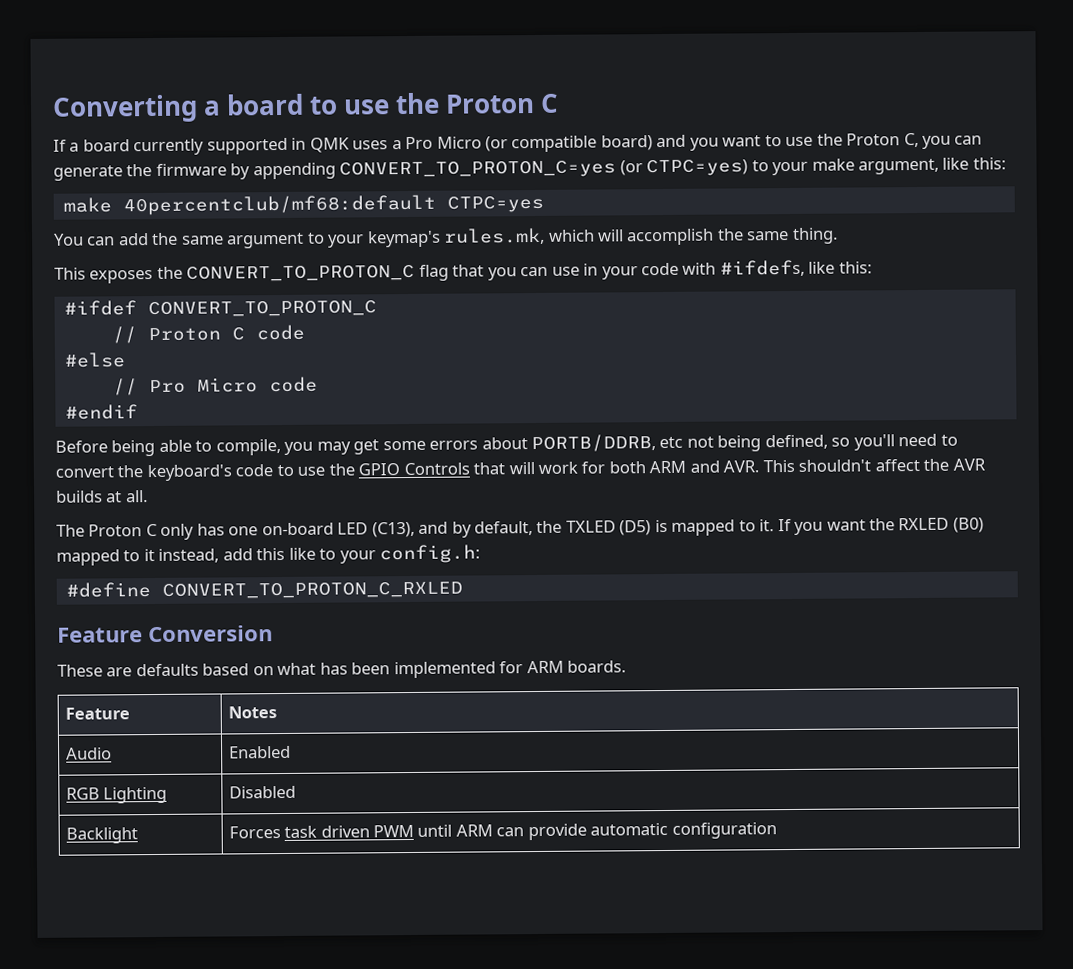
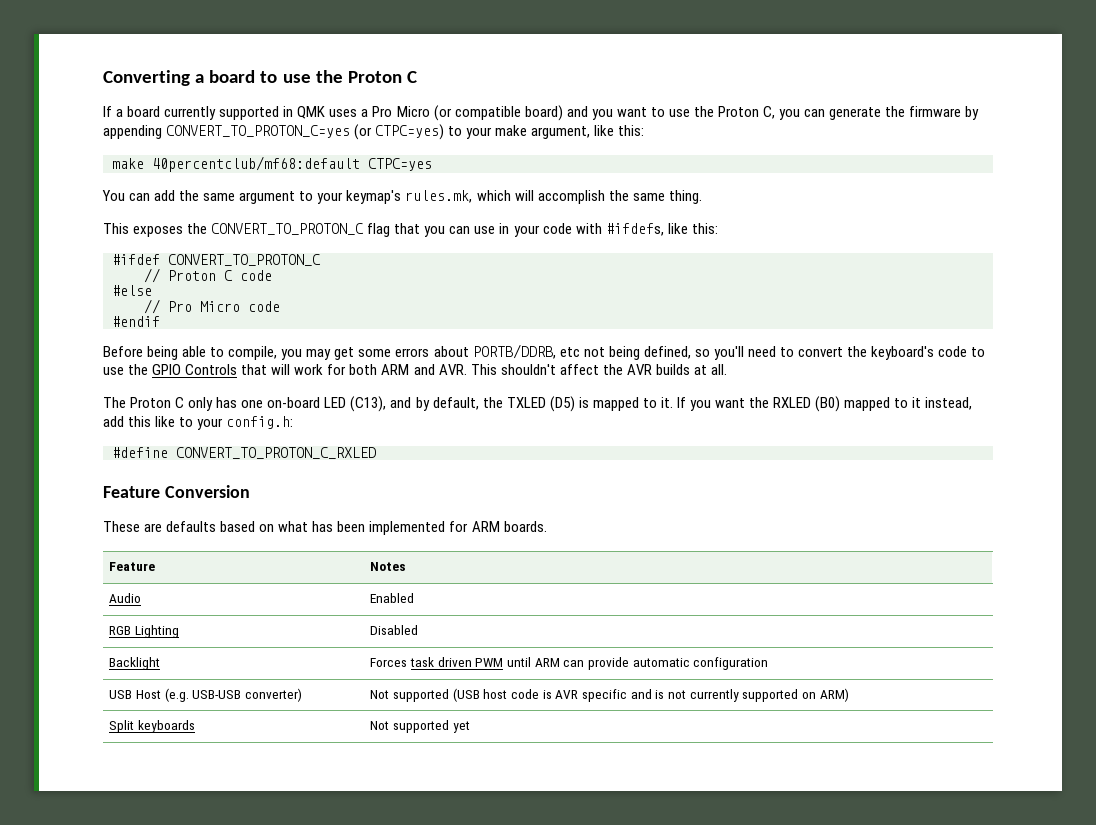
+ USB Host (e.g. USB-USB converter) | Not supported (USB host code is AVR specific and is not currently supported on ARM)
+ Split keyboards | Not supported yet

